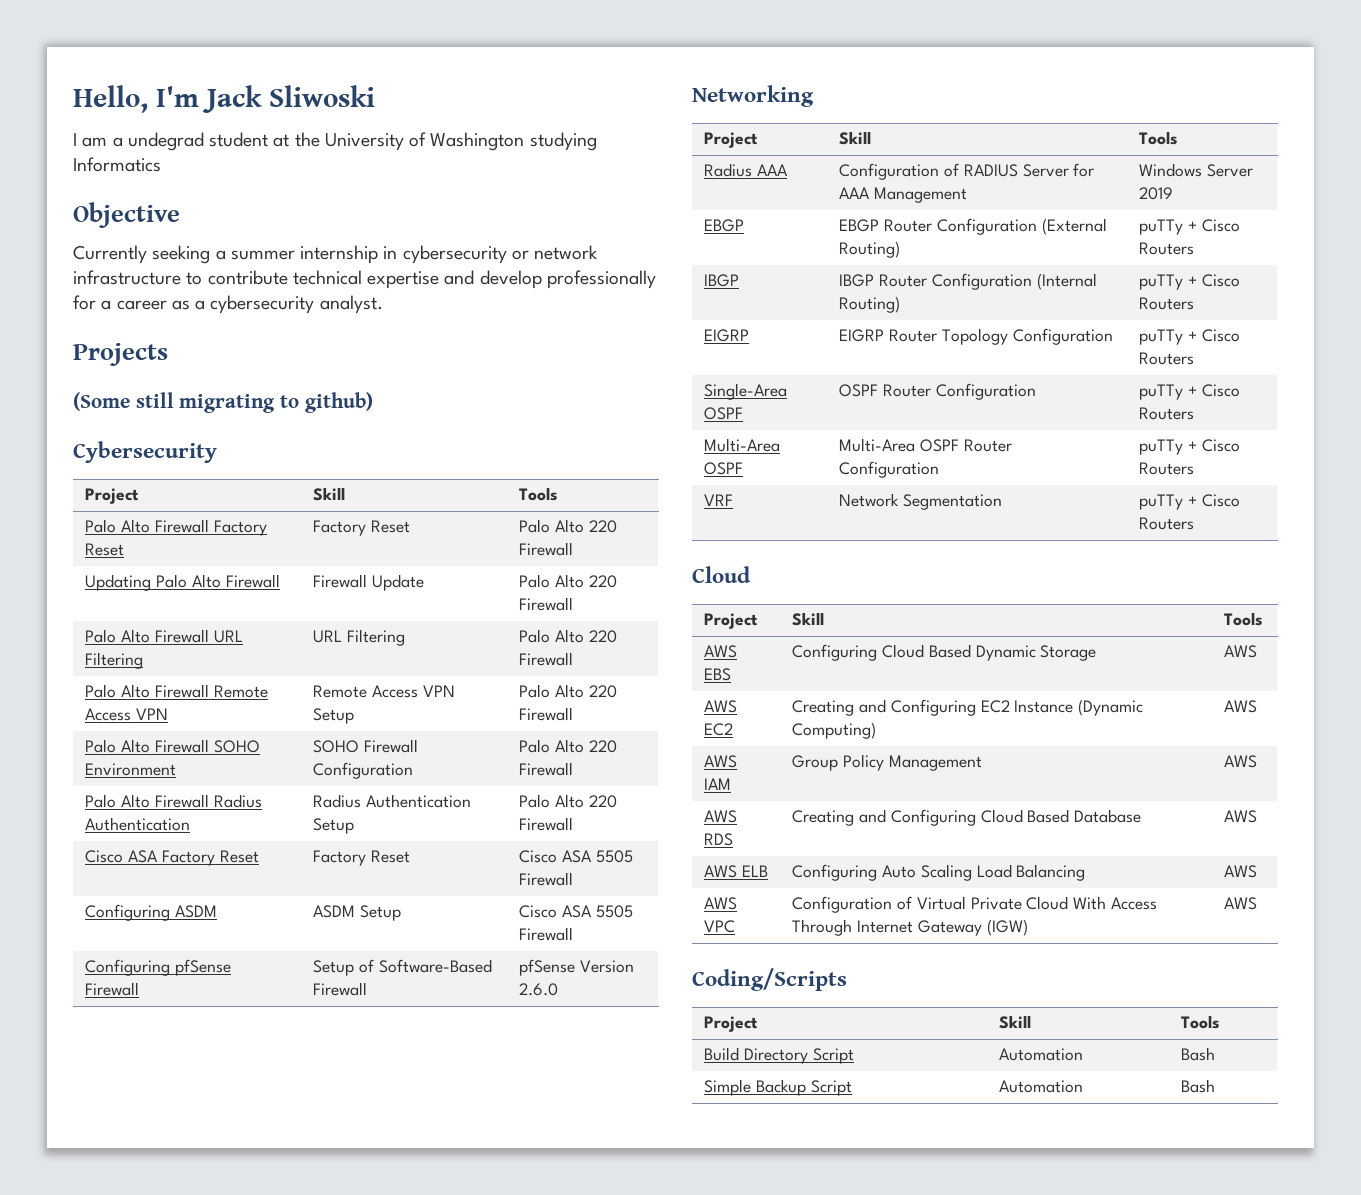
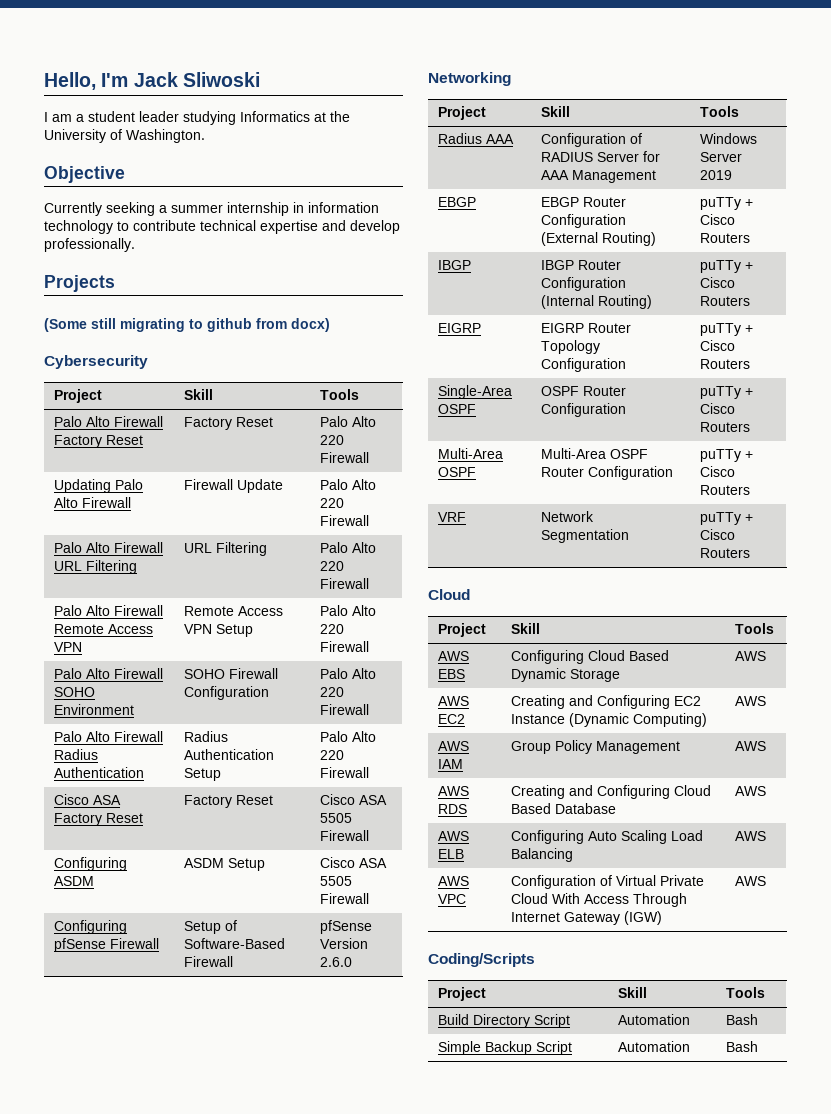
- I am a undegrad student at the University of Washington studying Informatics
+ I am a student leader studying Informatics at the University of Washington.
- Currently seeking a summer internship in cybersecurity or network infrastructure to contribute technical expertise and develop professionally for a career as a cybersecurity analyst.
+ Currently seeking a summer internship in information technology to contribute technical expertise and develop professionally.
- (Some still migrating to github)
+ (Some still migrating to github from docx)

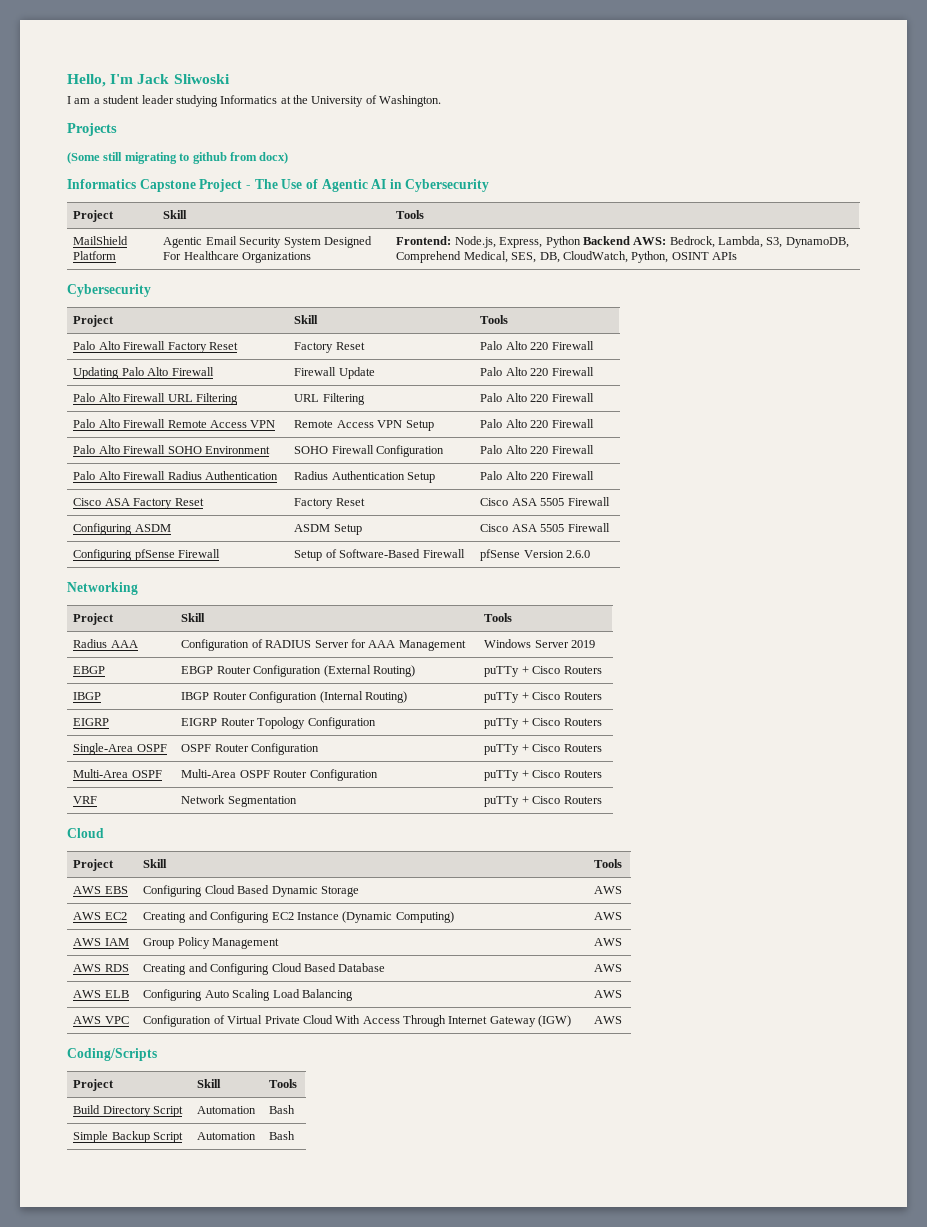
- Objective
- Currently seeking a summer internship in information technology to contribute technical expertise and develop professionally.
+ Informatics Capstone Project - The Use of Agentic AI in Cybersecurity
+ Project | Skill | Tools
+ MailShield Platform | Agentic Email Security System Designed For Healthcare Organizations | Frontend: Node.js, Express, Python Backend AWS: Bedrock, Lambda, S3, DynamoDB, Comprehend Medical, SES, DB, CloudWatch, Python, OSINT APIs

